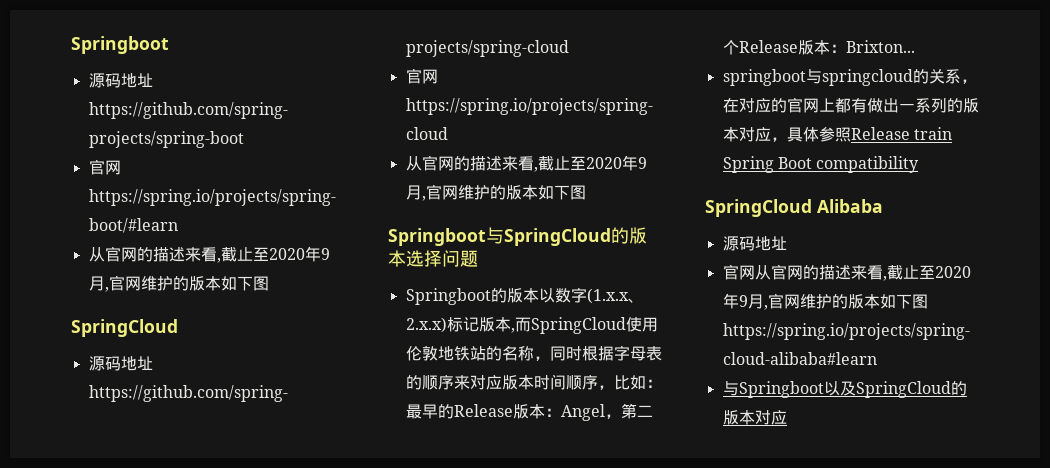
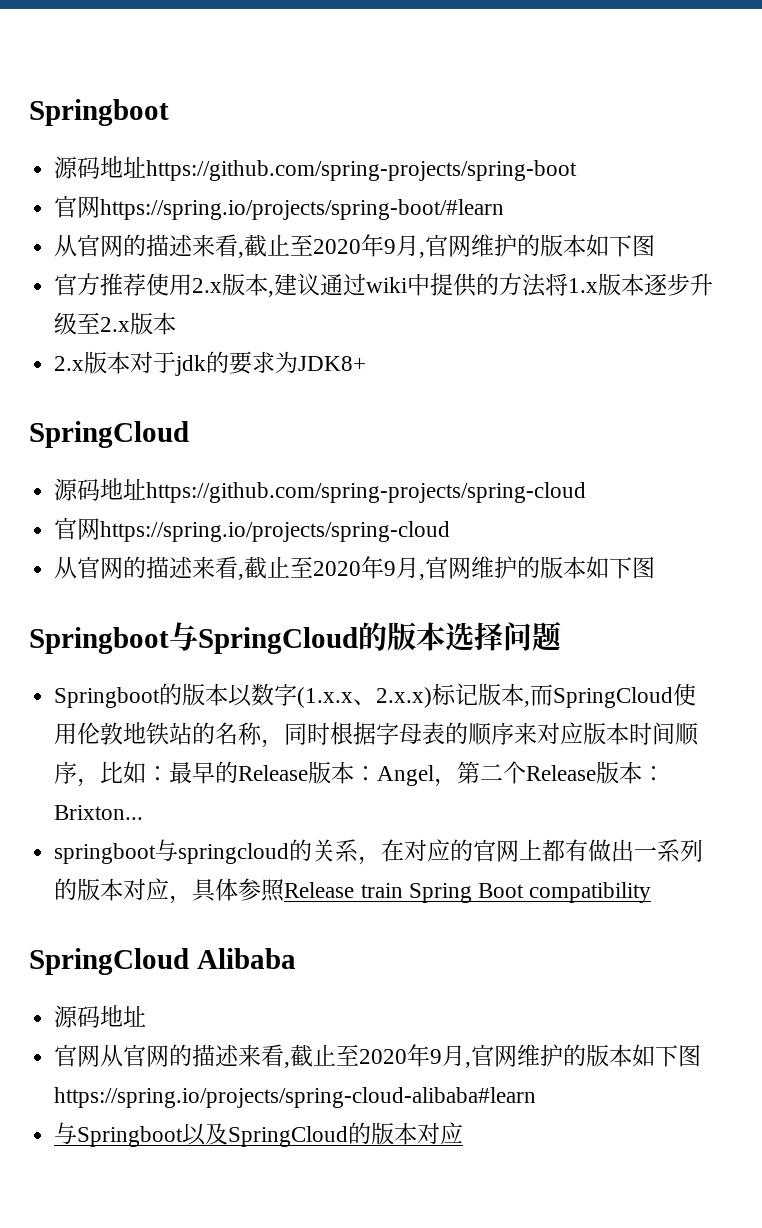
+ 官方推荐使用2.x版本,建议通过wiki中提供的方法将1.x版本逐步升级至2.x版本
+ 2.x版本对于jdk的要求为JDK8+

